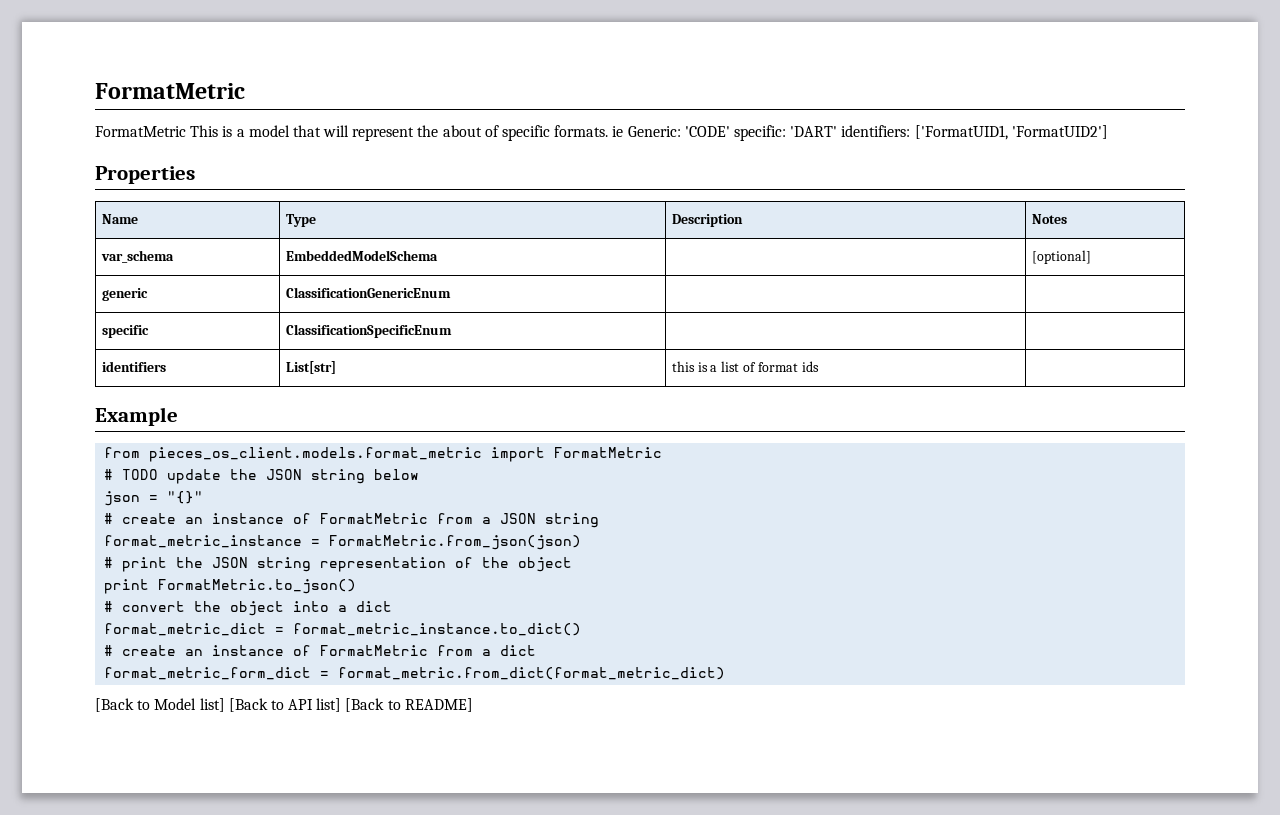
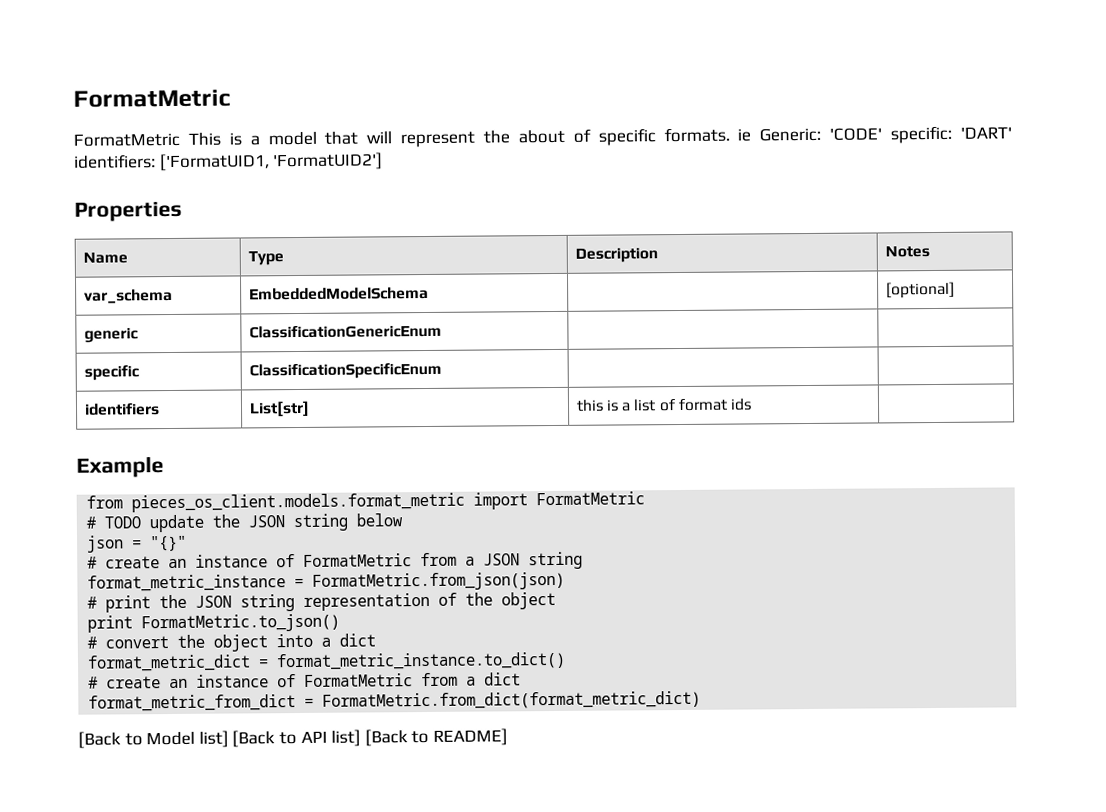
- format_metric_form_dict = format_metric.from_dict(format_metric_dict)
+ format_metric_from_dict = FormatMetric.from_dict(format_metric_dict)

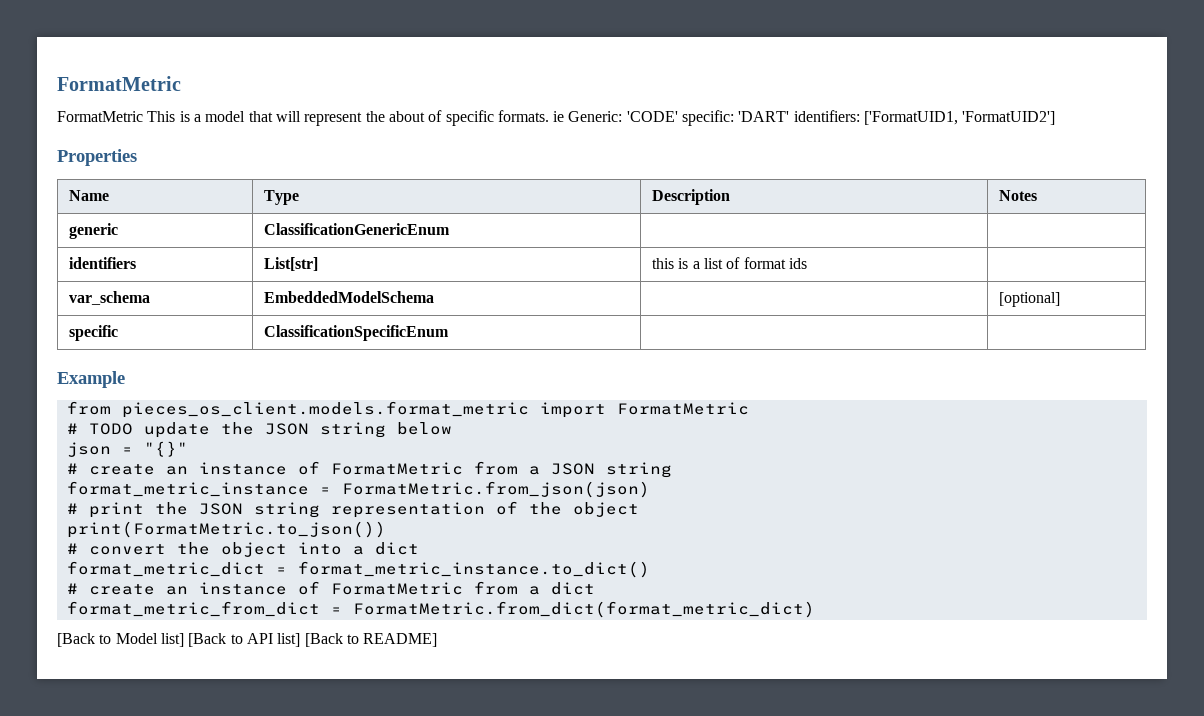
- var_schema | EmbeddedModelSchema | | [optional]
- specific | ClassificationSpecificEnum | |
+ var_schema | EmbeddedModelSchema | | [optional]
+ specific | ClassificationSpecificEnum | |
- print FormatMetric.to_json()
+ print(FormatMetric.to_json())

